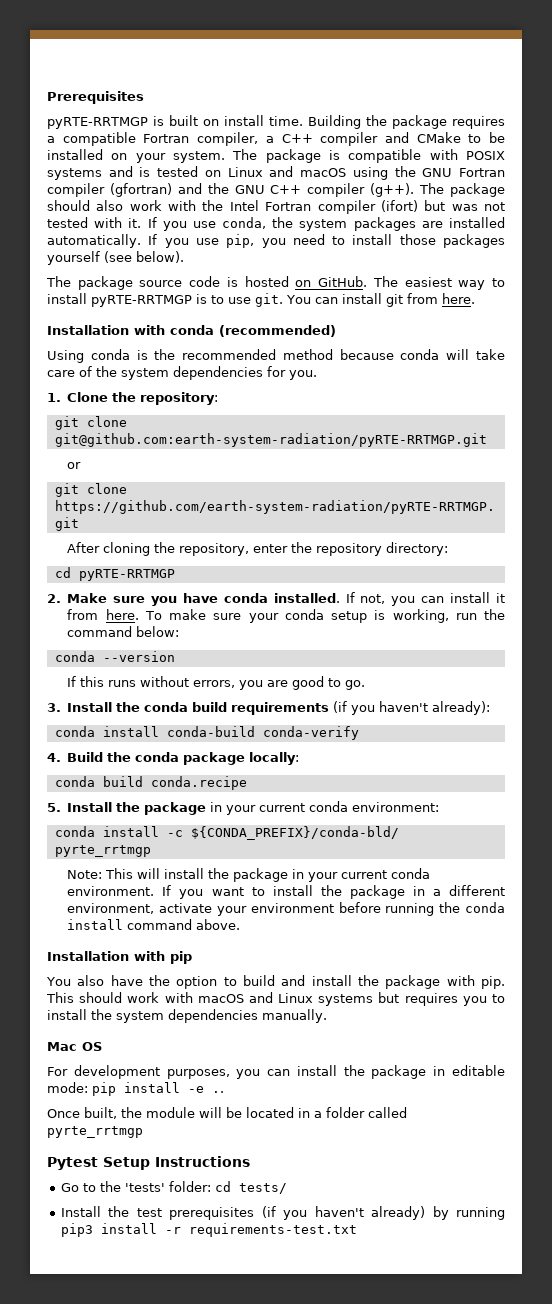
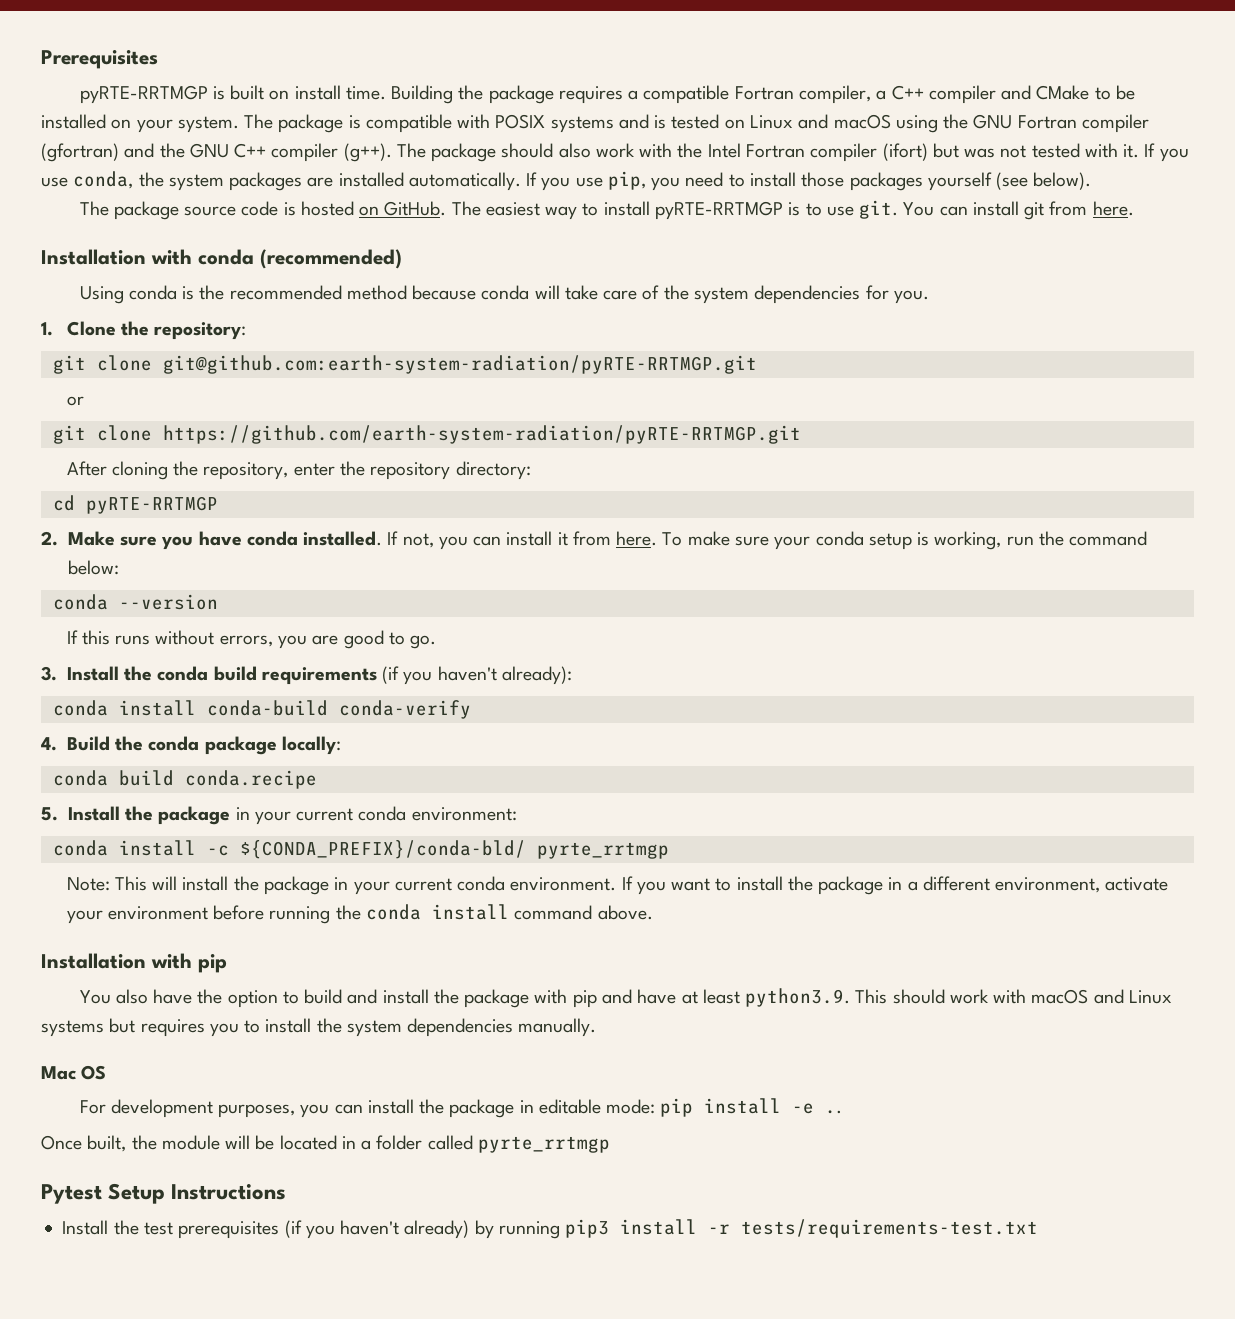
- You also have the option to build and install the package with pip. This should work with macOS and Linux systems but requires you to install the system dependencies manually.
+ You also have the option to build and install the package with pip and have at least python3.9. This should work with macOS and Linux systems but requires you to install the system dependencies manually.
- Go to the 'tests' folder: cd tests/
- Install the test prerequisites (if you haven't already) by running pip3 install -r requirements-test.txt
+ Install the test prerequisites (if you haven't already) by running pip3 install -r tests/requirements-test.txt

